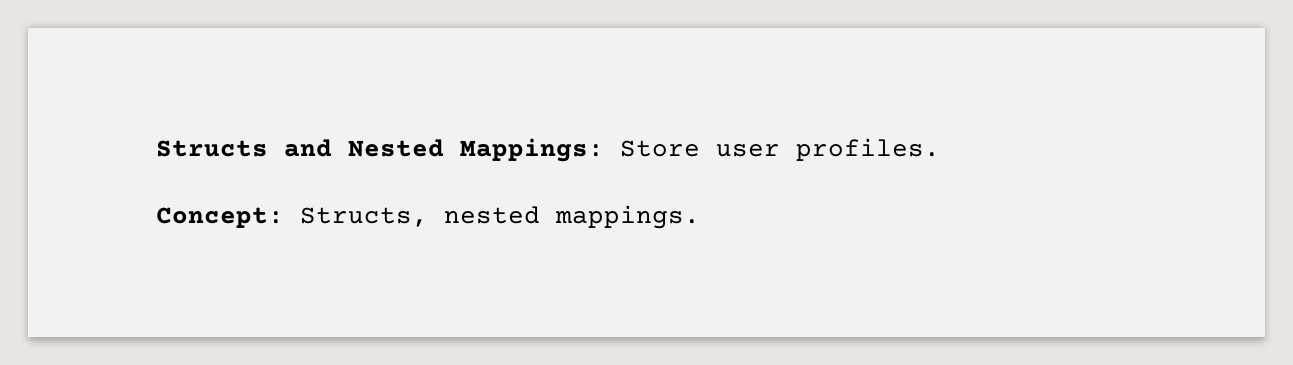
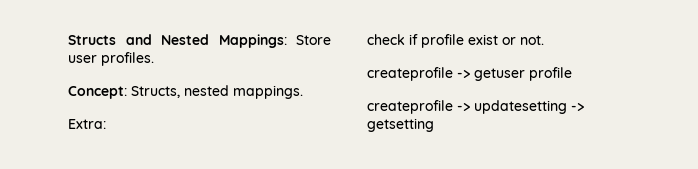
+ Extra:
+ check if profile exist or not.
+ createprofile -> getuser profile
+ createprofile -> updatesetting -> getsetting

